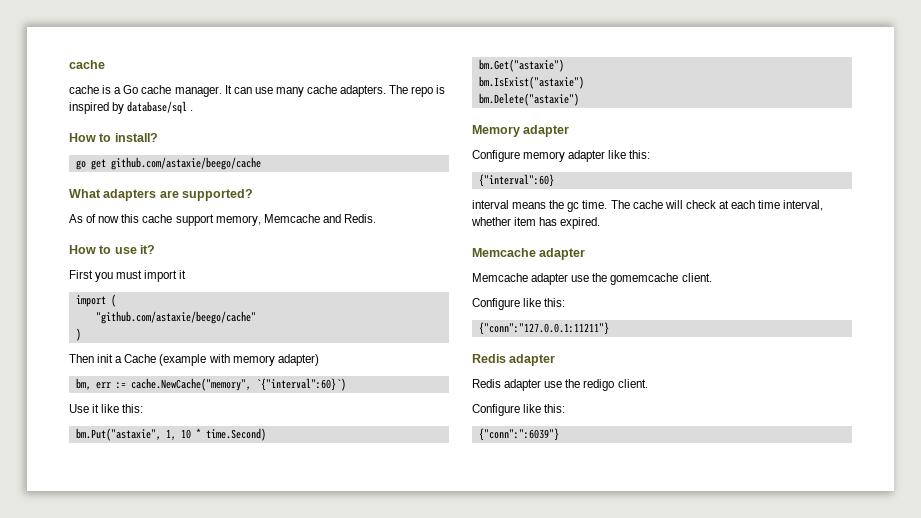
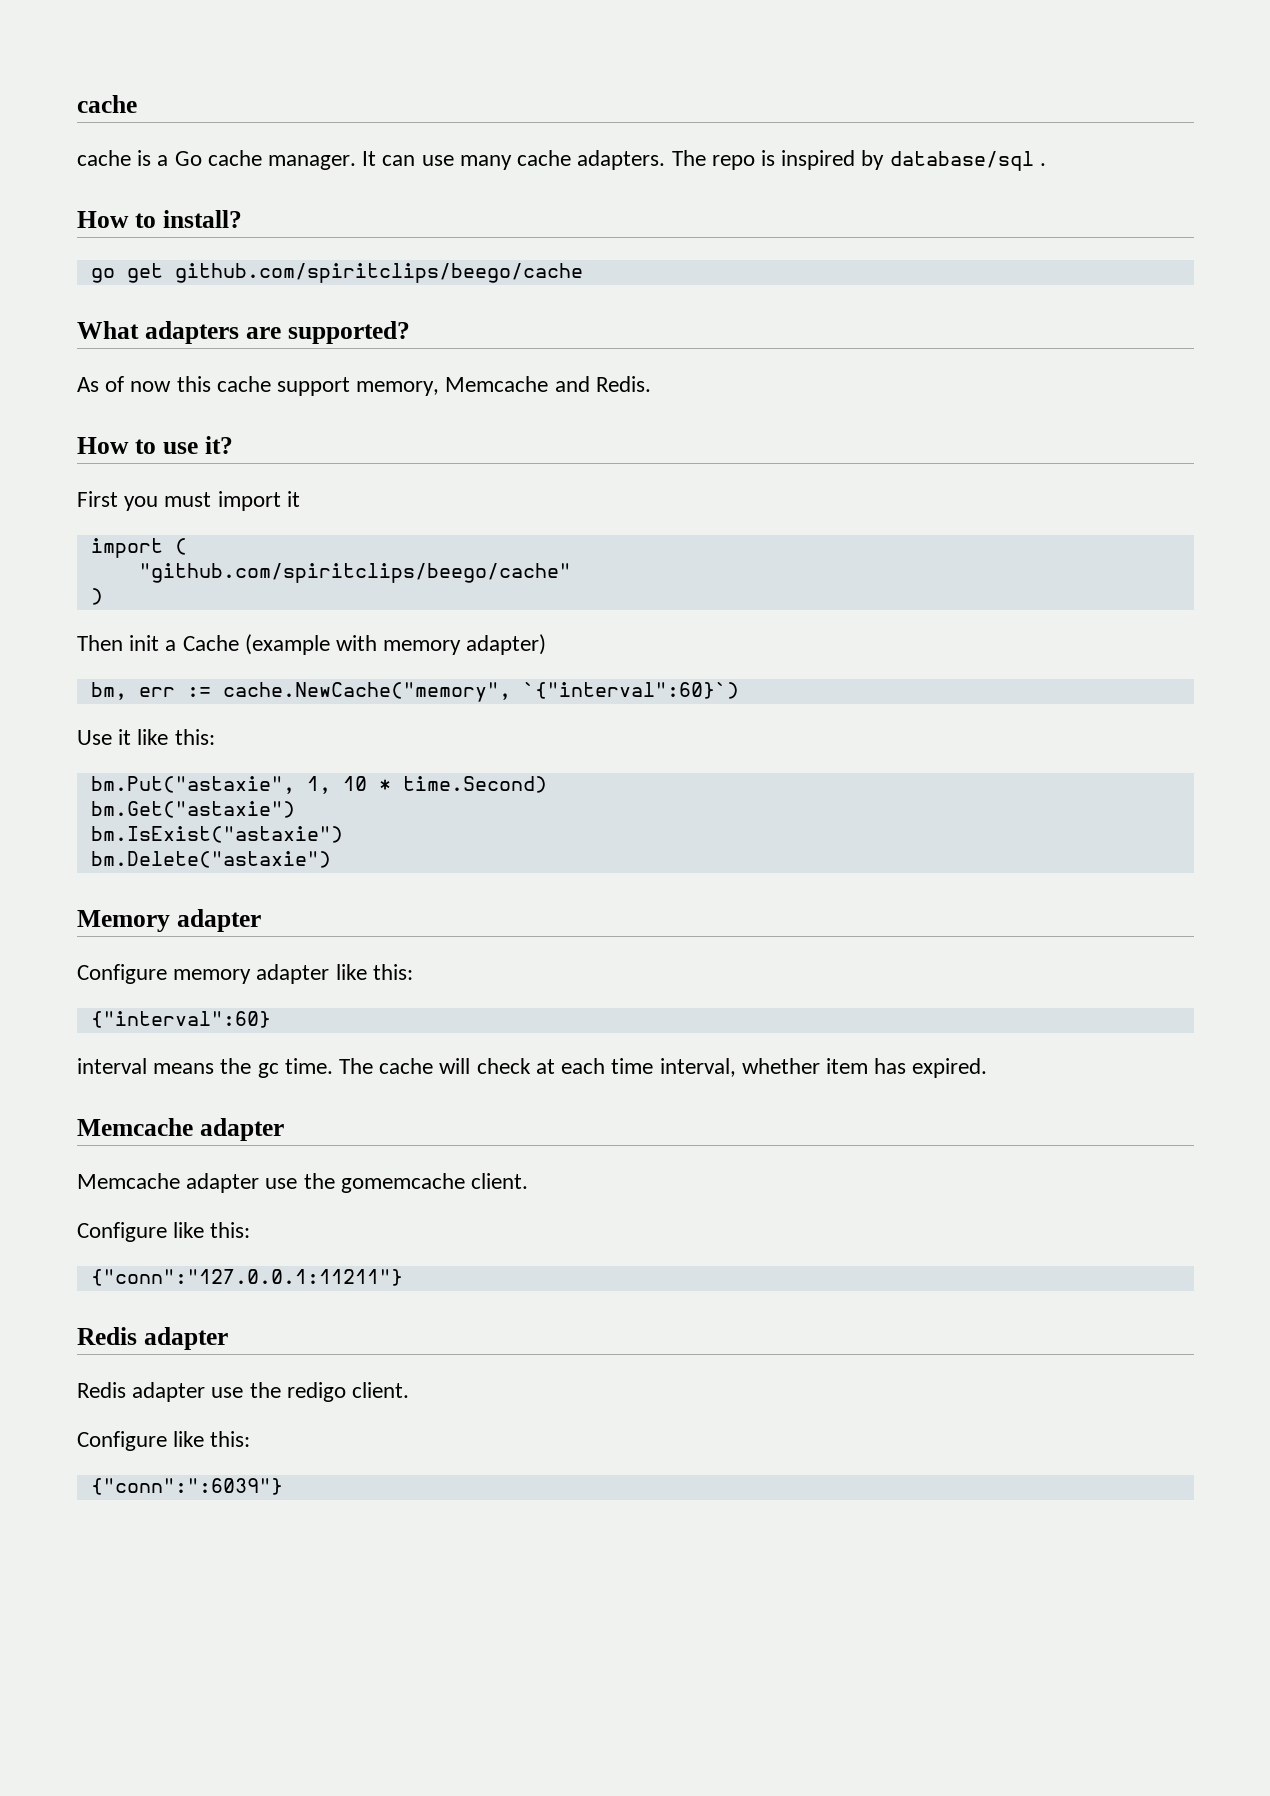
- go get github.com/astaxie/beego/cache
+ go get github.com/spiritclips/beego/cache
- "github.com/astaxie/beego/cache"
+ "github.com/spiritclips/beego/cache"

